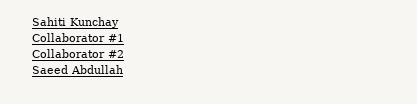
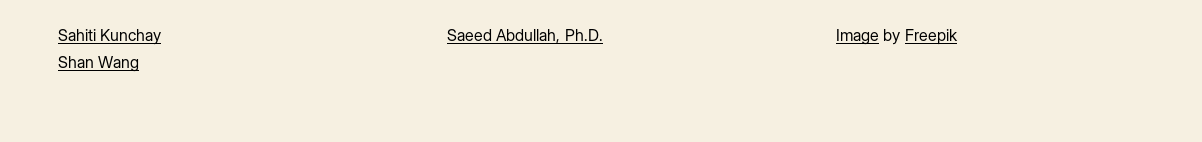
- Collaborator #1
- Collaborator #2
- Saeed Abdullah
+ Shan Wang
+ Saeed Abdullah, Ph.D.
+ Image by Freepik

